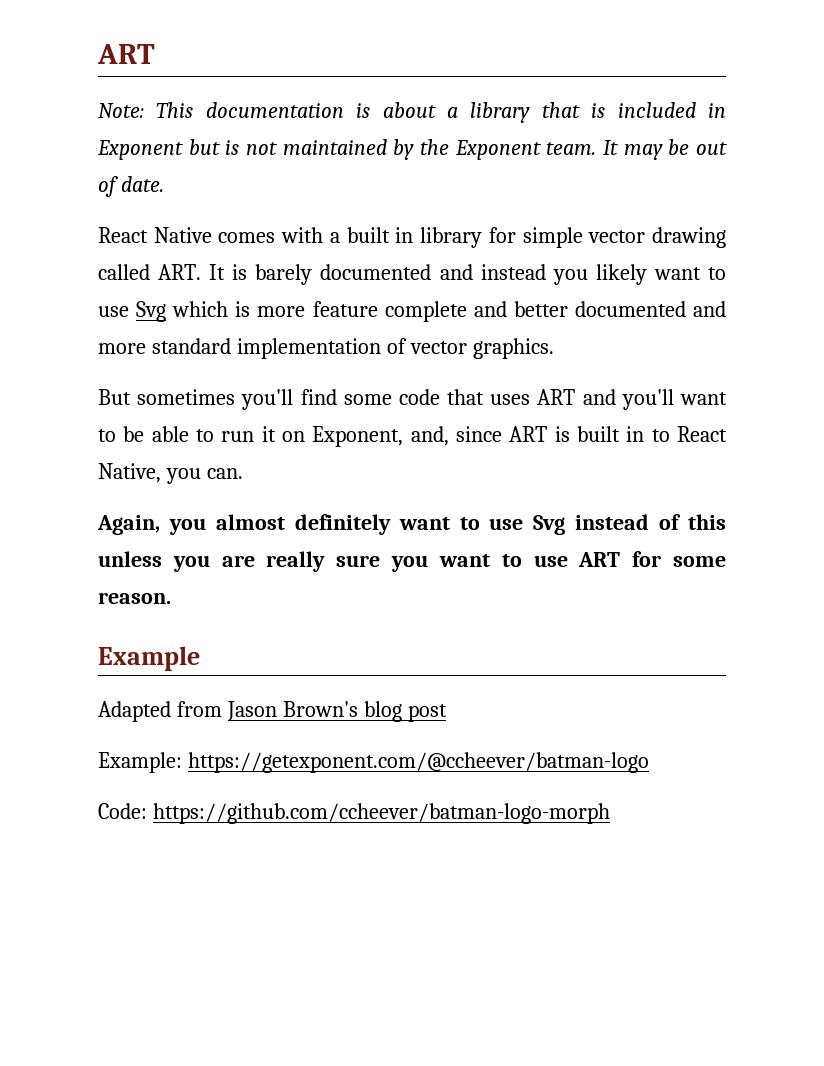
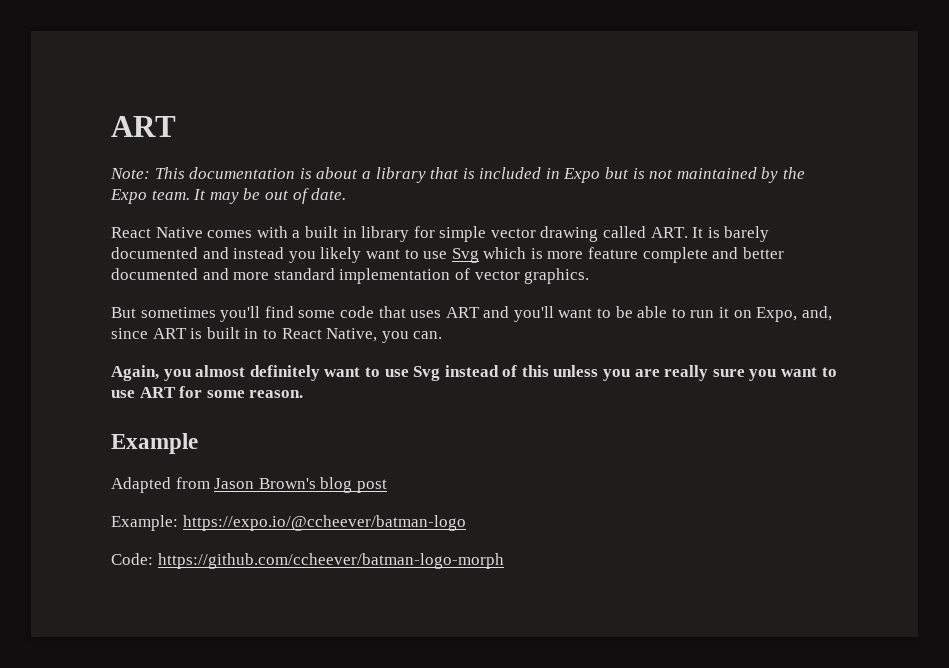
- Note: This documentation is about a library that is included in Exponent but is not maintained by the Exponent team.
+ Note: This documentation is about a library that is included in Expo but is not maintained by the Expo team.
- But sometimes you'll find some code that uses ART and you'll want to be able to run it on Exponent, and, since ART is built in to React Native, you can.
+ But sometimes you'll find some code that uses ART and you'll want to be able to run it on Expo, and, since ART is built in to React Native, you can.
- Example: https://getexponent.com/@ccheever/batman-logo
+ Example: https://expo.io/@ccheever/batman-logo

